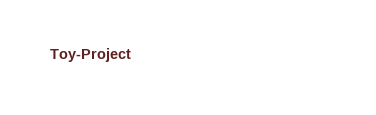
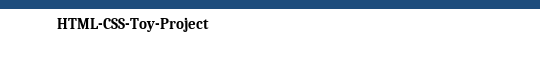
- Toy-Project
+ HTML-CSS-Toy-Project

